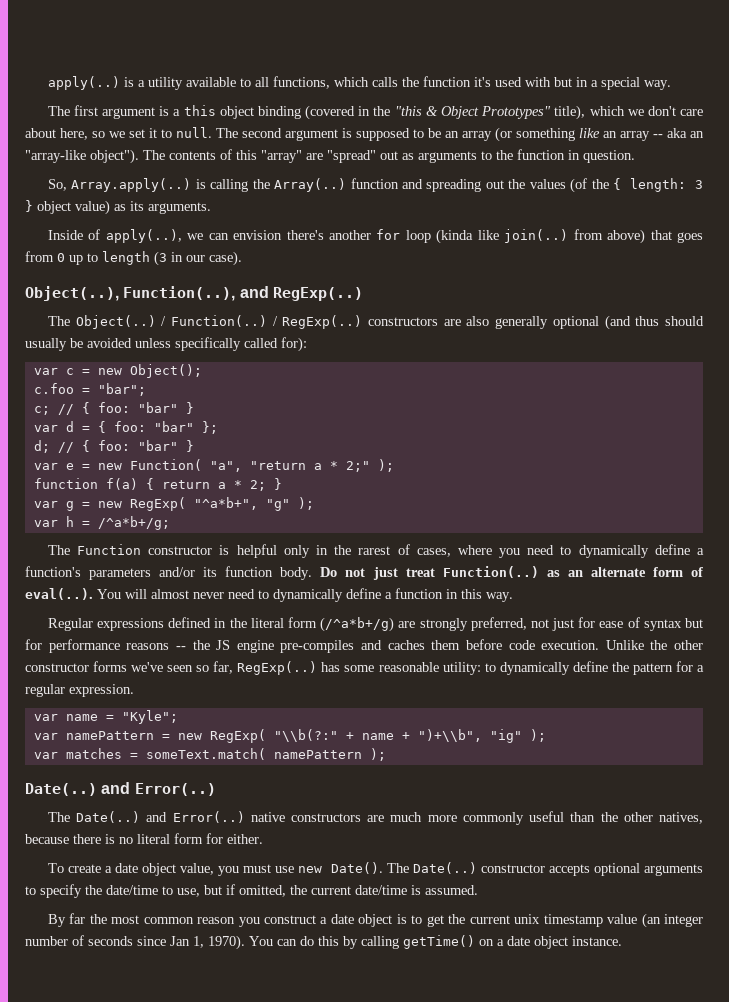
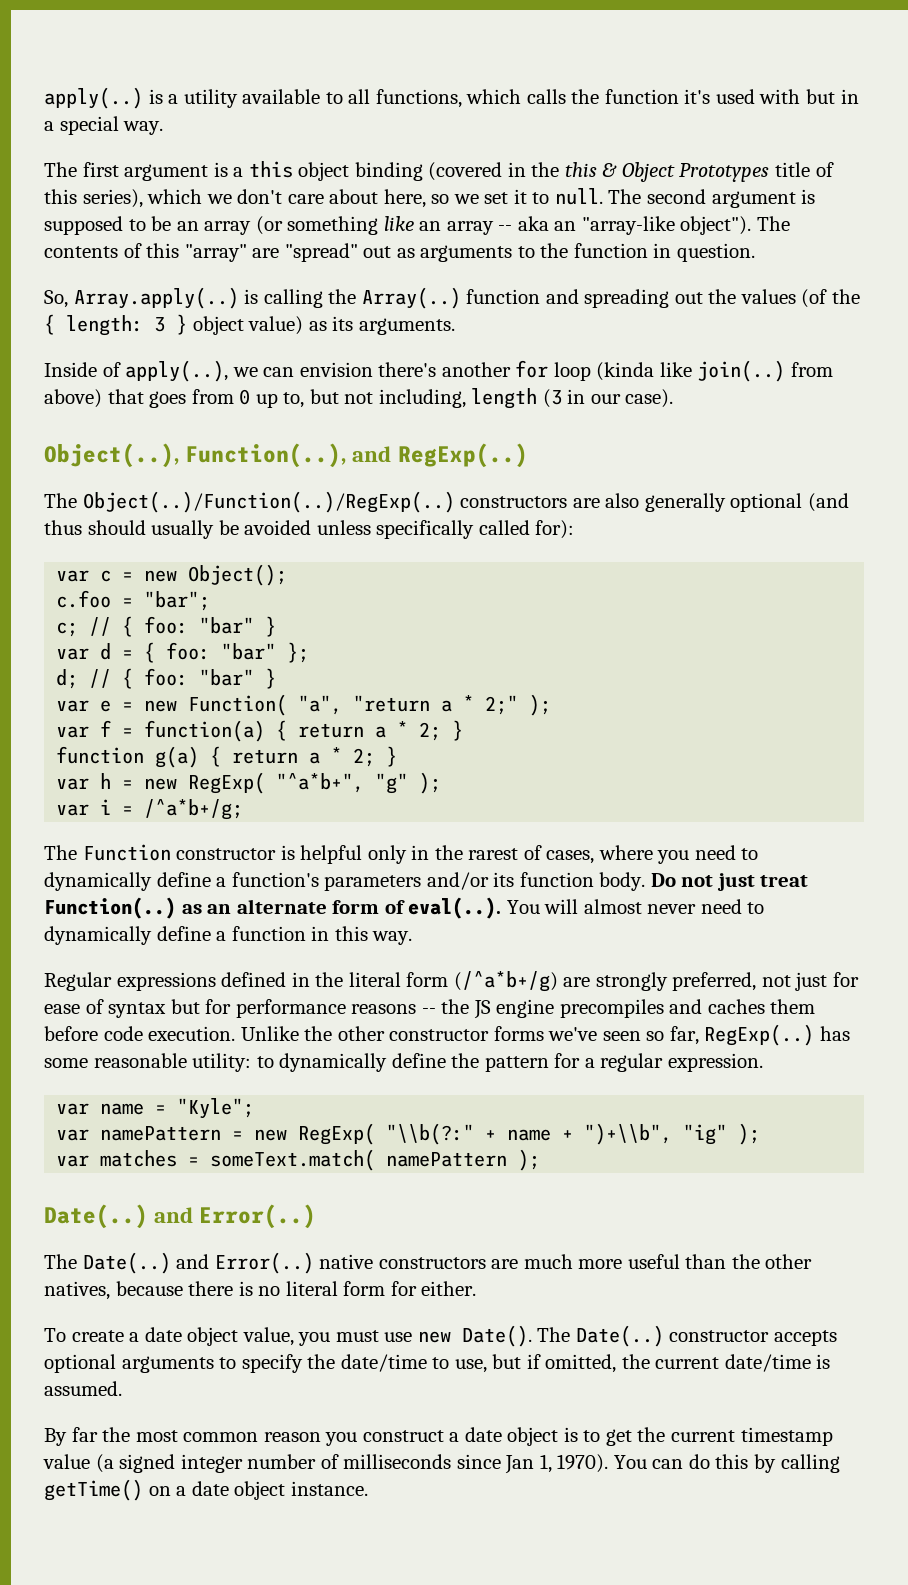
- The first argument is a this object binding (covered in the "this & Object Prototypes" title), which we don't care about here, so we set it to null.
+ The first argument is a this object binding (covered in the this & Object Prototypes title of this series), which we don't care about here, so we set it to null.
- Inside of apply(..), we can envision there's another for loop (kinda like join(..) from above) that goes from 0 up to length (3 in our case).
+ Inside of apply(..), we can envision there's another for loop (kinda like join(..) from above) that goes from 0 up to, but not including, length (3 in our case).
- The Object(..) / Function(..) / RegExp(..) constructors are also generally optional (and thus should usually be avoided unless specifically called for):
+ The Object(..)/Function(..)/RegExp(..) constructors are also generally optional (and thus should usually be avoided unless specifically called for):
- function f(a) { return a * 2; }
+ var f = function(a) { return a * 2; }
+ function g(a) { return a * 2; }
- var g = new RegExp( "^a*b+", "g" );
+ var h = new RegExp( "^a*b+", "g" );
- var h = /^a*b+/g;
+ var i = /^a*b+/g;
- Regular expressions defined in the literal form (/^a*b+/g) are strongly preferred, not just for ease of syntax but for performance reasons -- the JS engine pre-compiles and caches them before code execution.
+ Regular expressions defined in the literal form (/^a*b+/g) are strongly preferred, not just for ease of syntax but for performance reasons -- the JS engine precompiles and caches them before code execution.
- The Date(..) and Error(..) native constructors are much more commonly useful than the other natives, because there is no literal form for either.
+ The Date(..) and Error(..) native constructors are much more useful than the other natives, because there is no literal form for either.
- By far the most common reason you construct a date object is to get the current unix timestamp value (an integer number of seconds since Jan 1, 1970).
+ By far the most common reason you construct a date object is to get the current timestamp value (a signed integer number of milliseconds since Jan 1, 1970).

